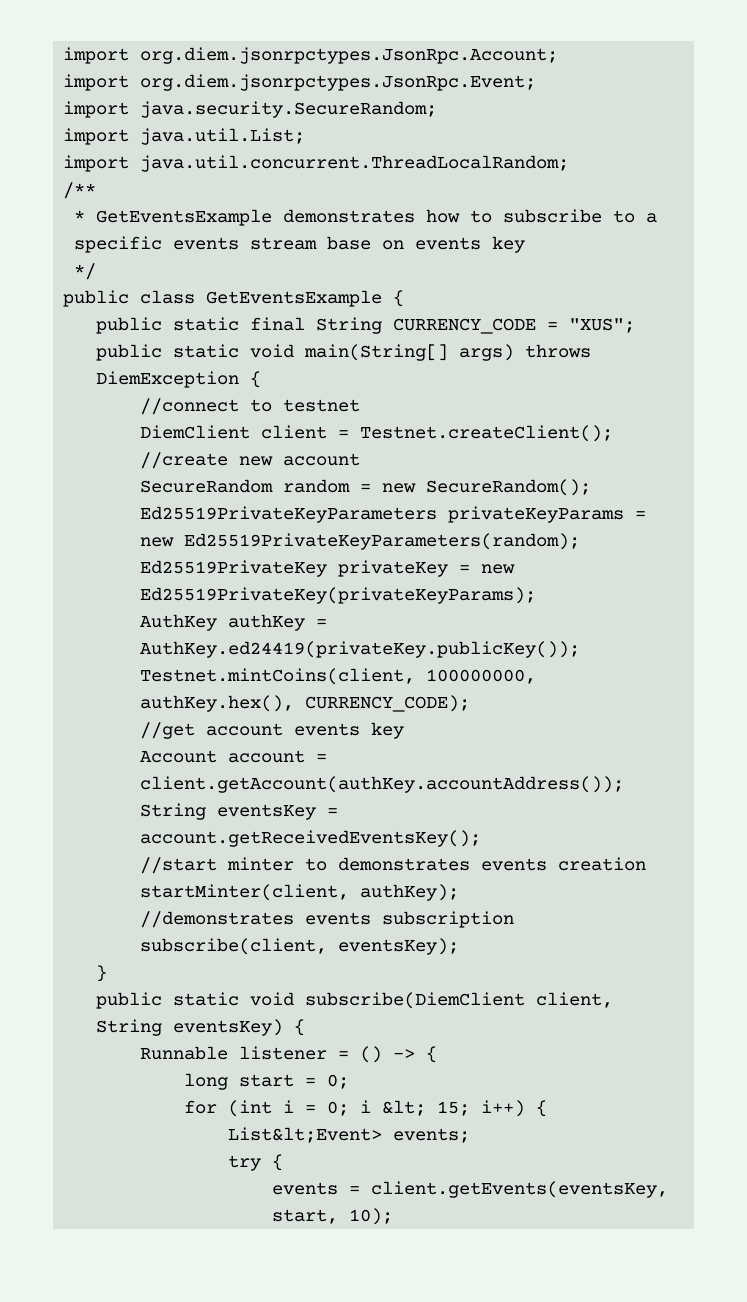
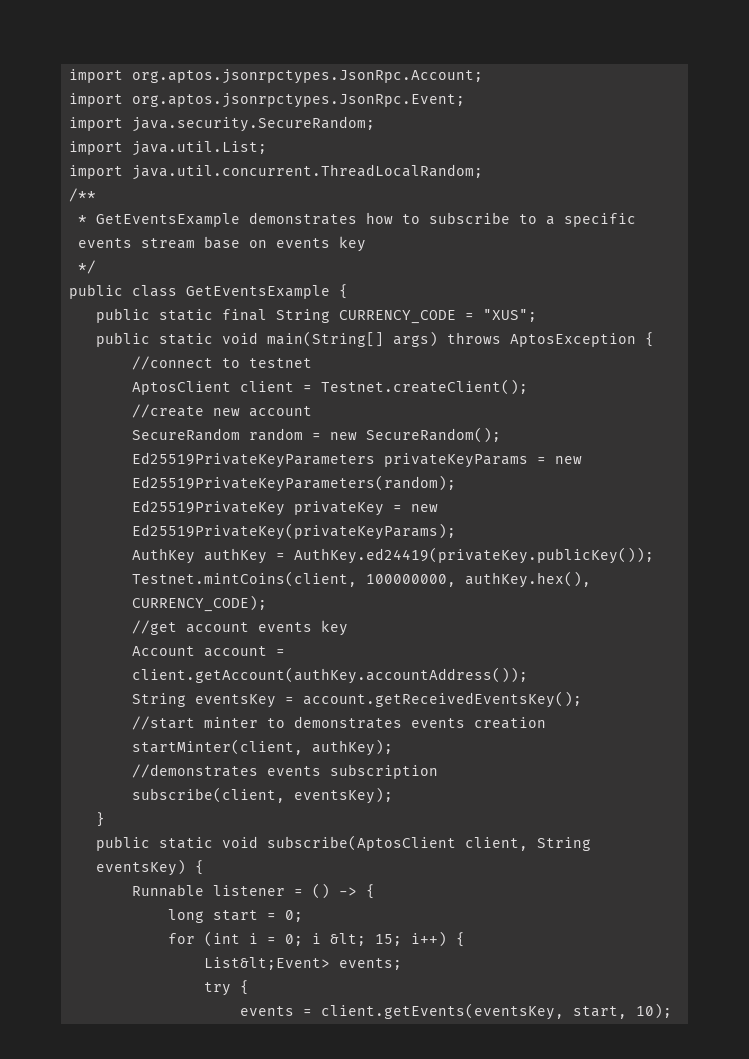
- import org.diem.jsonrpctypes.JsonRpc.Account;
- import org.diem.jsonrpctypes.JsonRpc.Event;
+ import org.aptos.jsonrpctypes.JsonRpc.Account;
+ import org.aptos.jsonrpctypes.JsonRpc.Event;
- public static void main(String[] args) throws DiemException {
+ public static void main(String[] args) throws AptosException {
- DiemClient client = Testnet.createClient();
+ AptosClient client = Testnet.createClient();
- public static void subscribe(DiemClient client, String eventsKey) {
+ public static void subscribe(AptosClient client, String eventsKey) {

